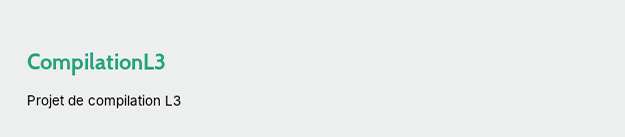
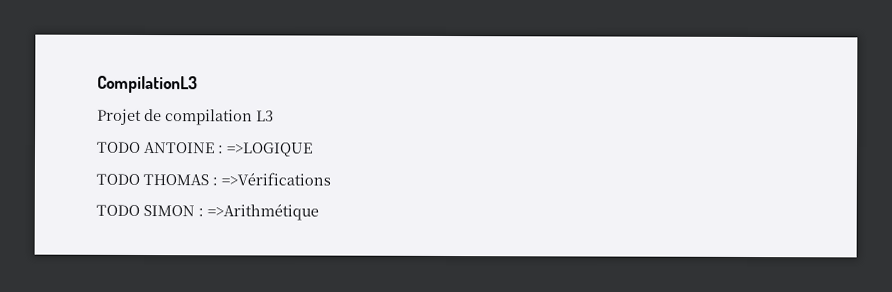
+ TODO ANTOINE : =>LOGIQUE
+ TODO THOMAS : =>Vérifications
+ TODO SIMON : =>Arithmétique

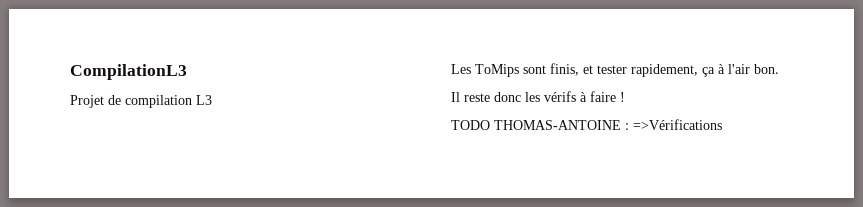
- TODO ANTOINE : =>LOGIQUE
- TODO THOMAS : =>Vérifications
+ Les ToMips sont finis, et tester rapidement, ça à l'air bon.
+ Il reste donc les vérifs à faire !
+ TODO THOMAS-ANTOINE : =>Vérifications
- TODO SIMON : =>Arithmétique

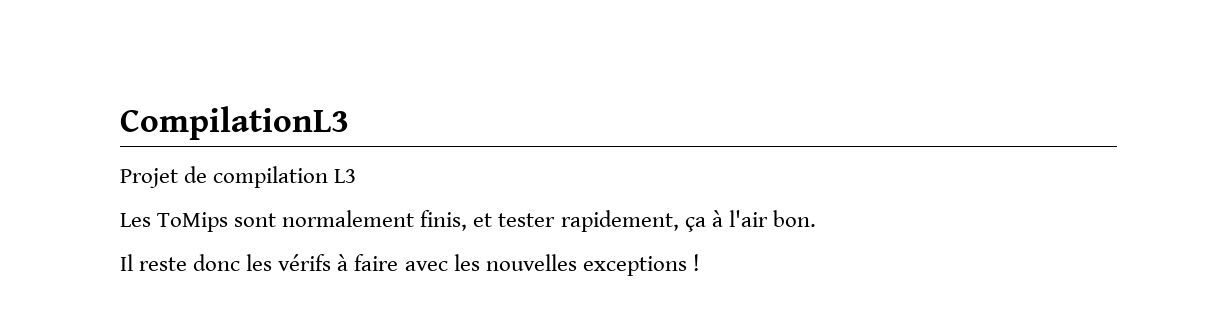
- Les ToMips sont finis, et tester rapidement, ça à l'air bon.
+ Les ToMips sont normalement finis, et tester rapidement, ça à l'air bon.
- Il reste donc les vérifs à faire !
- TODO THOMAS-ANTOINE : =>Vérifications
+ Il reste donc les vérifs à faire avec les nouvelles exceptions !

